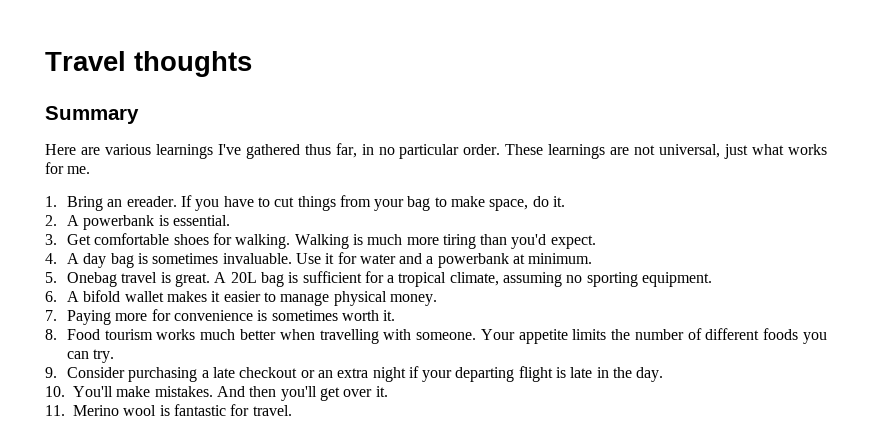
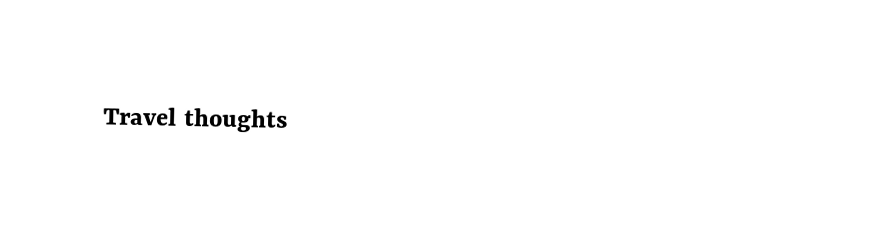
- Summary
- Here are various learnings I've gathered thus far, in no particular order. These learnings are not universal, just what works for me.
- 1. Bring an ereader. If you have to cut things from your bag to make space, do it.
- 2. A powerbank is essential.
- 3. Get comfortable shoes for walking. Walking is much more tiring than you'd expect.
- 4. A day bag is sometimes invaluable. Use it for water and a powerbank at minimum.
- 5. Onebag travel is great. A 20L bag is sufficient for a tropical climate, assuming no sporting equipment.
- 6. A bifold wallet makes it easier to manage physical money.
- 7. Paying more for convenience is sometimes worth it.
- 8. Food tourism works much better when travelling with someone. Your appetite limits the number of different foods you can try.
- 9. Consider purchasing a late checkout or an extra night if your departing flight is late in the day.
- 10. You'll make mistakes. And then you'll get over it.
- 11. Merino wool is fantastic for travel.

